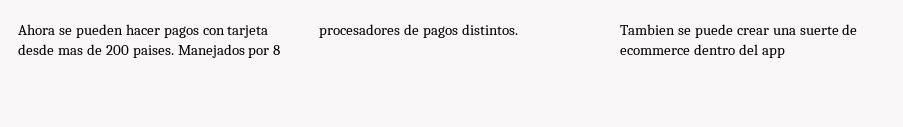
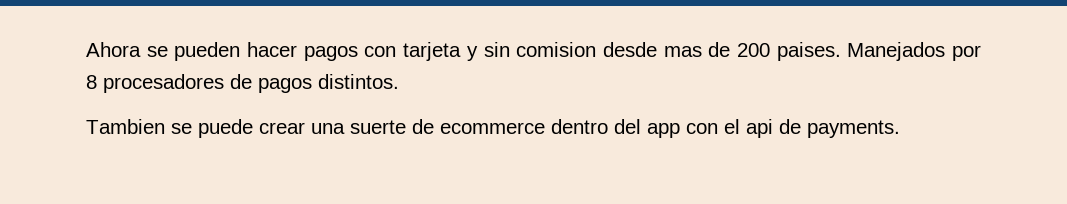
- Ahora se pueden hacer pagos con tarjeta desde mas de 200 paises.
+ Ahora se pueden hacer pagos con tarjeta y sin comision desde mas de 200 paises.
- Tambien se puede crear una suerte de ecommerce dentro del app
+ Tambien se puede crear una suerte de ecommerce dentro del app con el api de payments.

